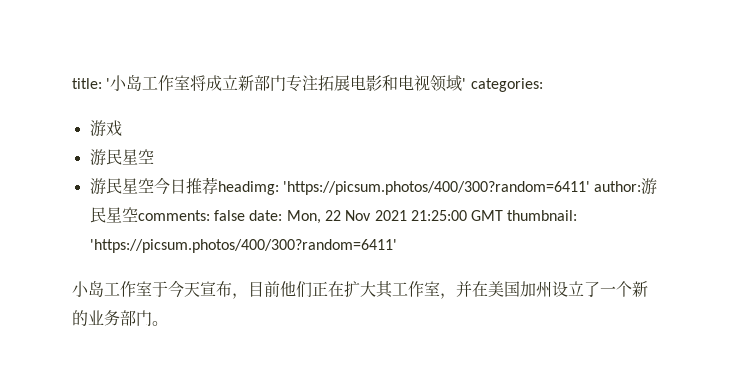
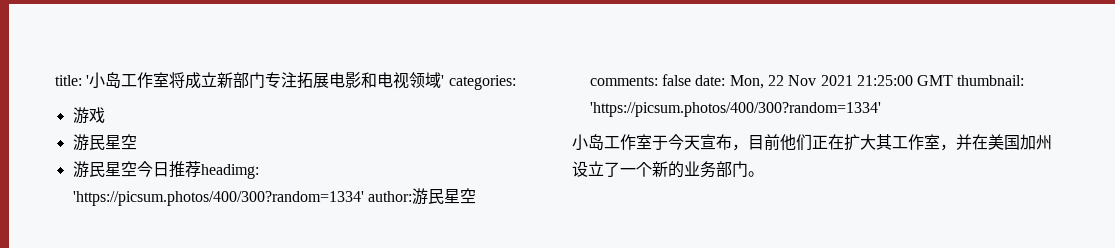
- 游民星空今日推荐headimg: 'https://picsum.photos/400/300?random=6411' author:游民星空comments: false date: Mon, 22 Nov 2021 21:25:00 GMT thumbnail: 'https://picsum.photos/400/300?random=6411'
+ 游民星空今日推荐headimg: 'https://picsum.photos/400/300?random=1334' author:游民星空comments: false date: Mon, 22 Nov 2021 21:25:00 GMT thumbnail: 'https://picsum.photos/400/300?random=1334'

